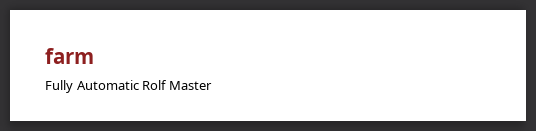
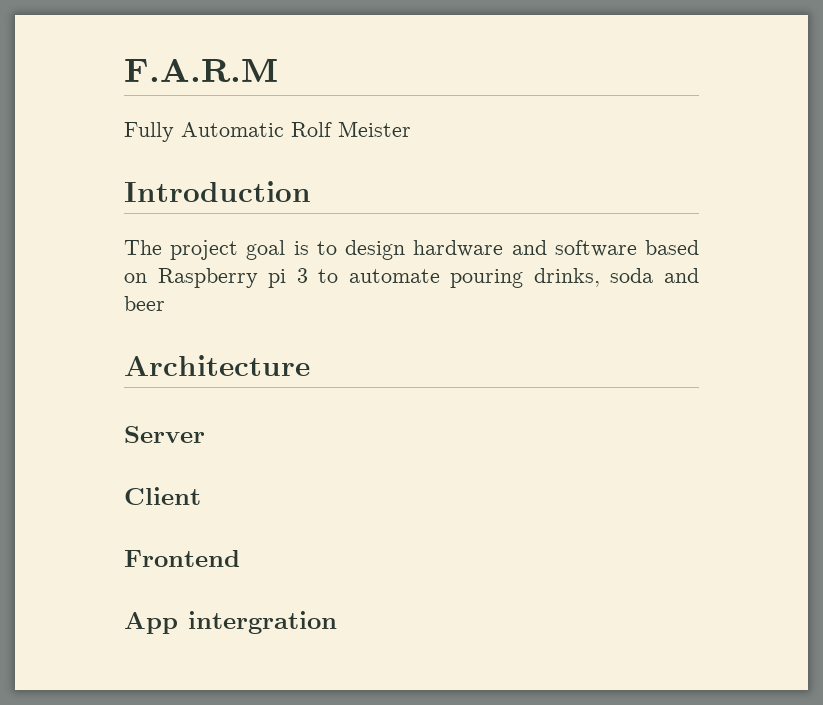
- farm
+ F.A.R.M
- Fully Automatic Rolf Master
+ Fully Automatic Rolf Meister
+ Introduction
+ The project goal is to design hardware and software based on Raspberry pi 3 to automate pouring drinks, soda and beer
+ Architecture
+ Server
+ Client
+ Frontend
+ App intergration

